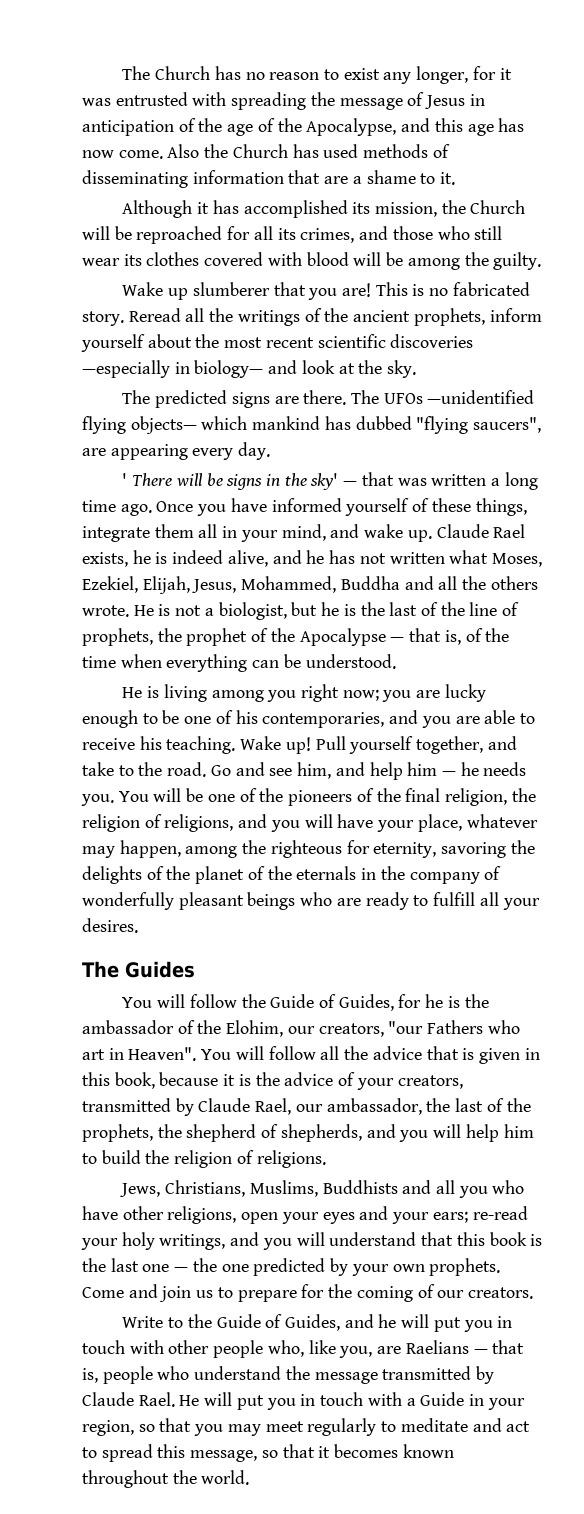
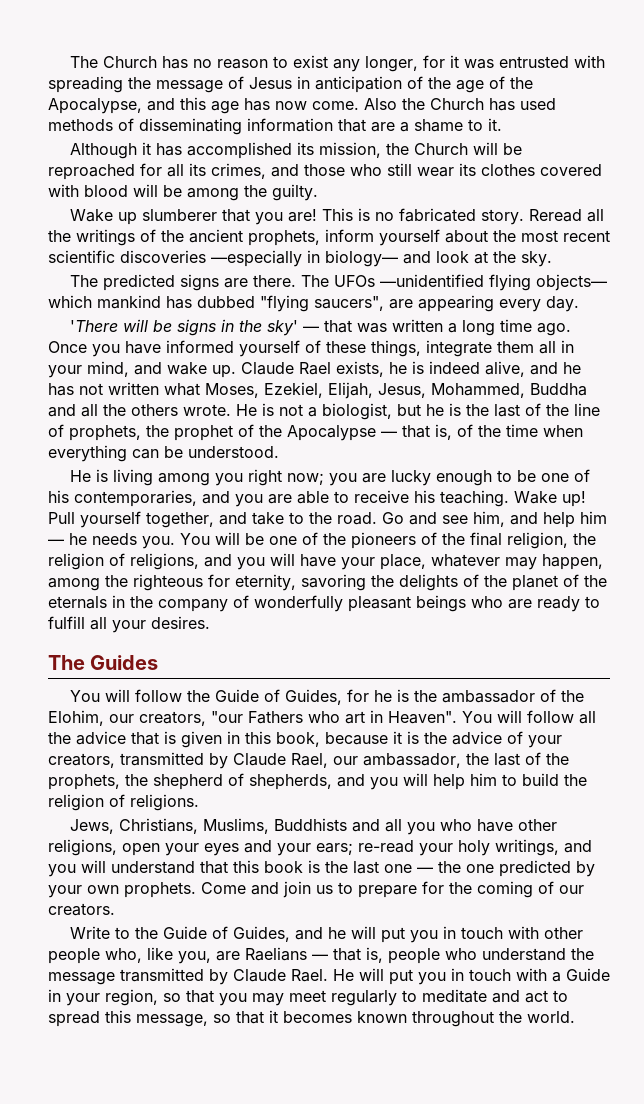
- ' There will be signs in the sky' — that was written a long time ago.
+ 'There will be signs in the sky' — that was written a long time ago.

